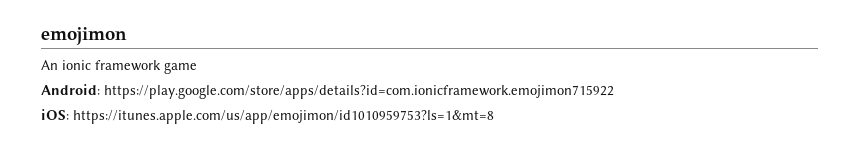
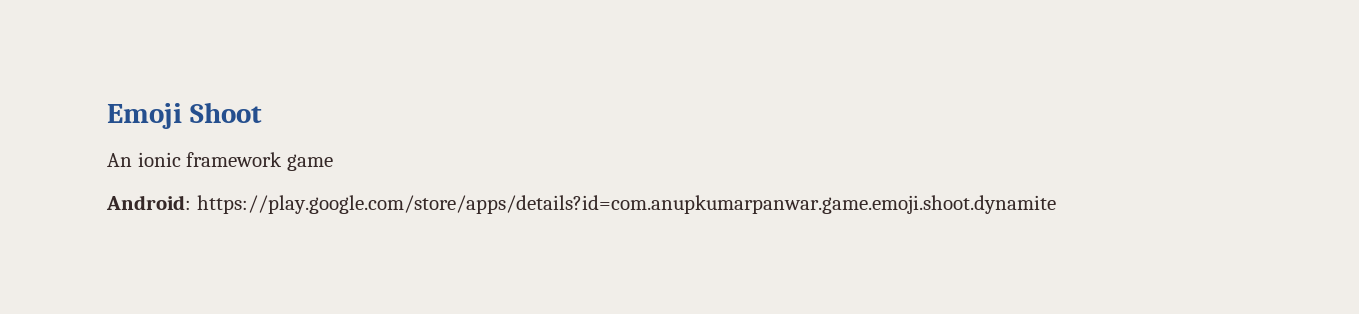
- emojimon
+ Emoji Shoot
- Android: https://play.google.com/store/apps/details?id=com.ionicframework.emojimon715922
- iOS: https://itunes.apple.com/us/app/emojimon/id1010959753?ls=1&mt=8
+ Android: https://play.google.com/store/apps/details?id=com.anupkumarpanwar.game.emoji.shoot.dynamite

